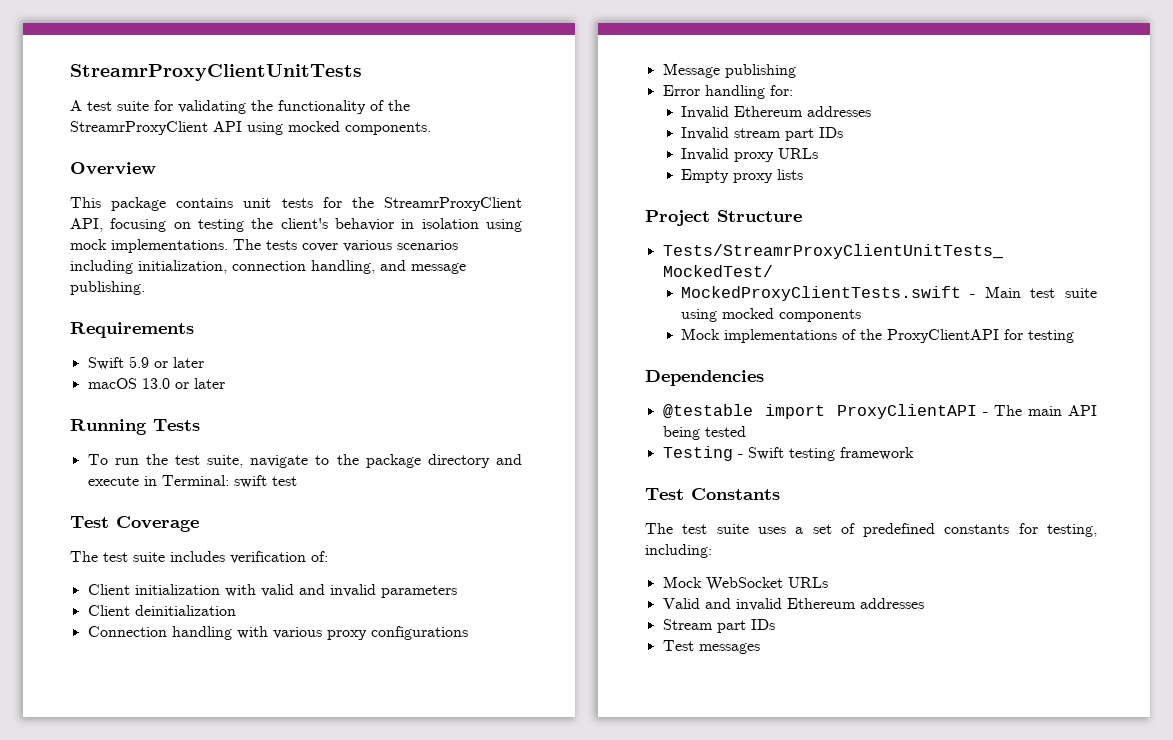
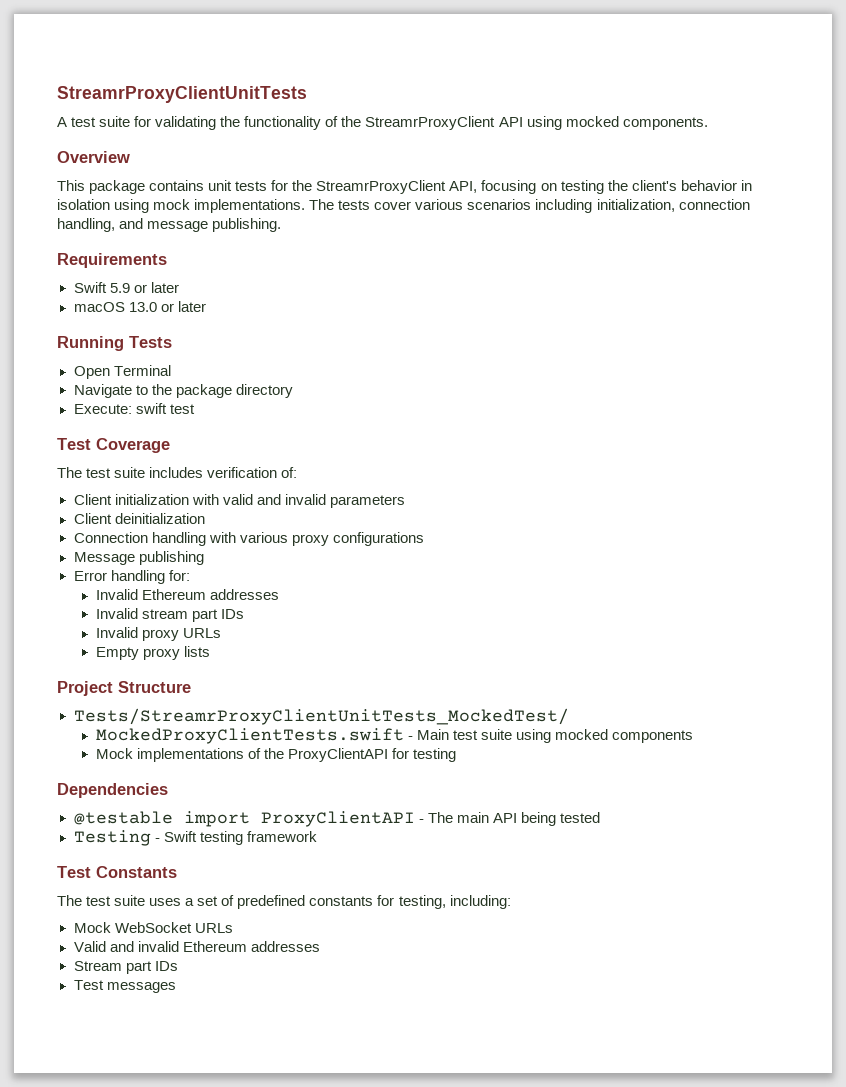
- To run the test suite, navigate to the package directory and execute in Terminal: swift test
+ Open Terminal
+ Navigate to the package directory
+ Execute: swift test

